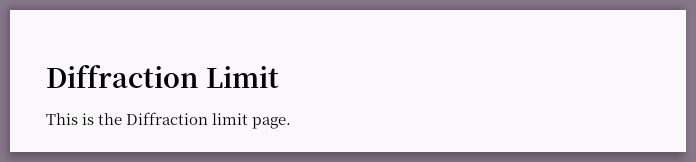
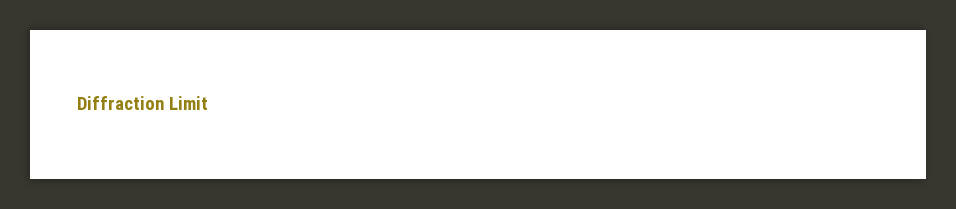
- This is the Diffraction limit page.

